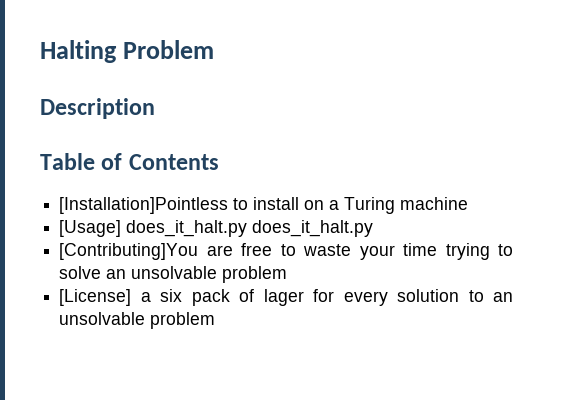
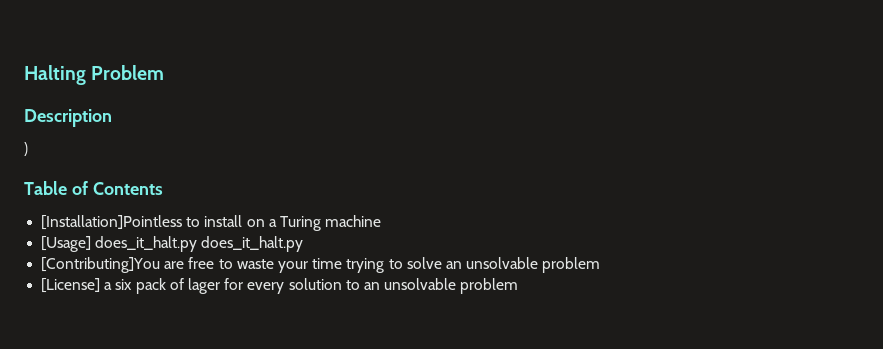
+ )

